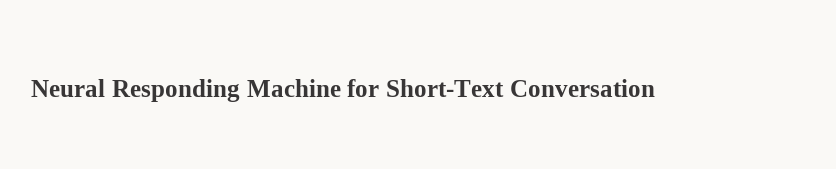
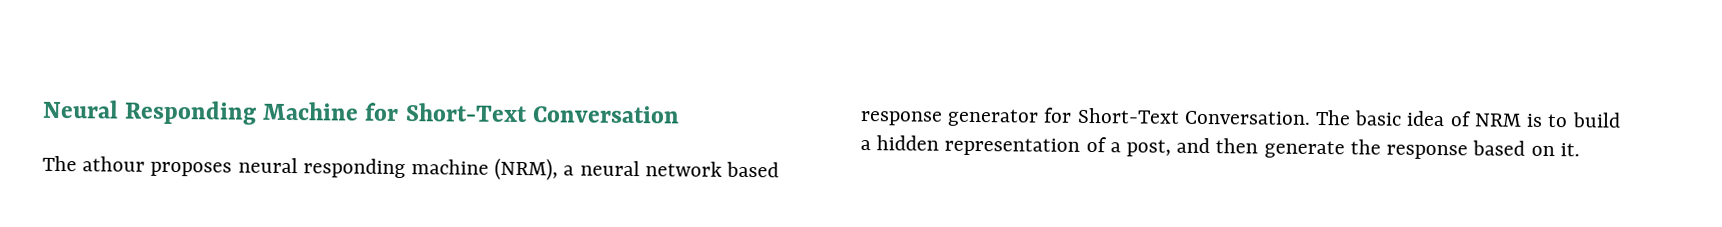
+ The athour proposes neural responding machine (NRM), a neural network based response generator for Short-Text Conversation. The basic idea of NRM is to build a hidden representation of a post, and then generate the response based on it.

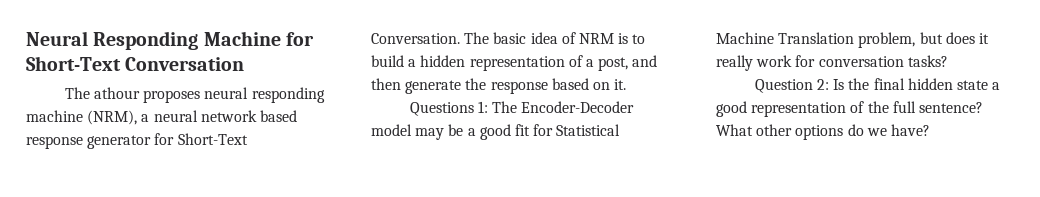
+ Questions 1: The Encoder-Decoder model may be a good fit for Statistical Machine Translation problem, but does it really work for conversation tasks?
+ Question 2: Is the final hidden state a good representation of the full sentence? What other options do we have?

